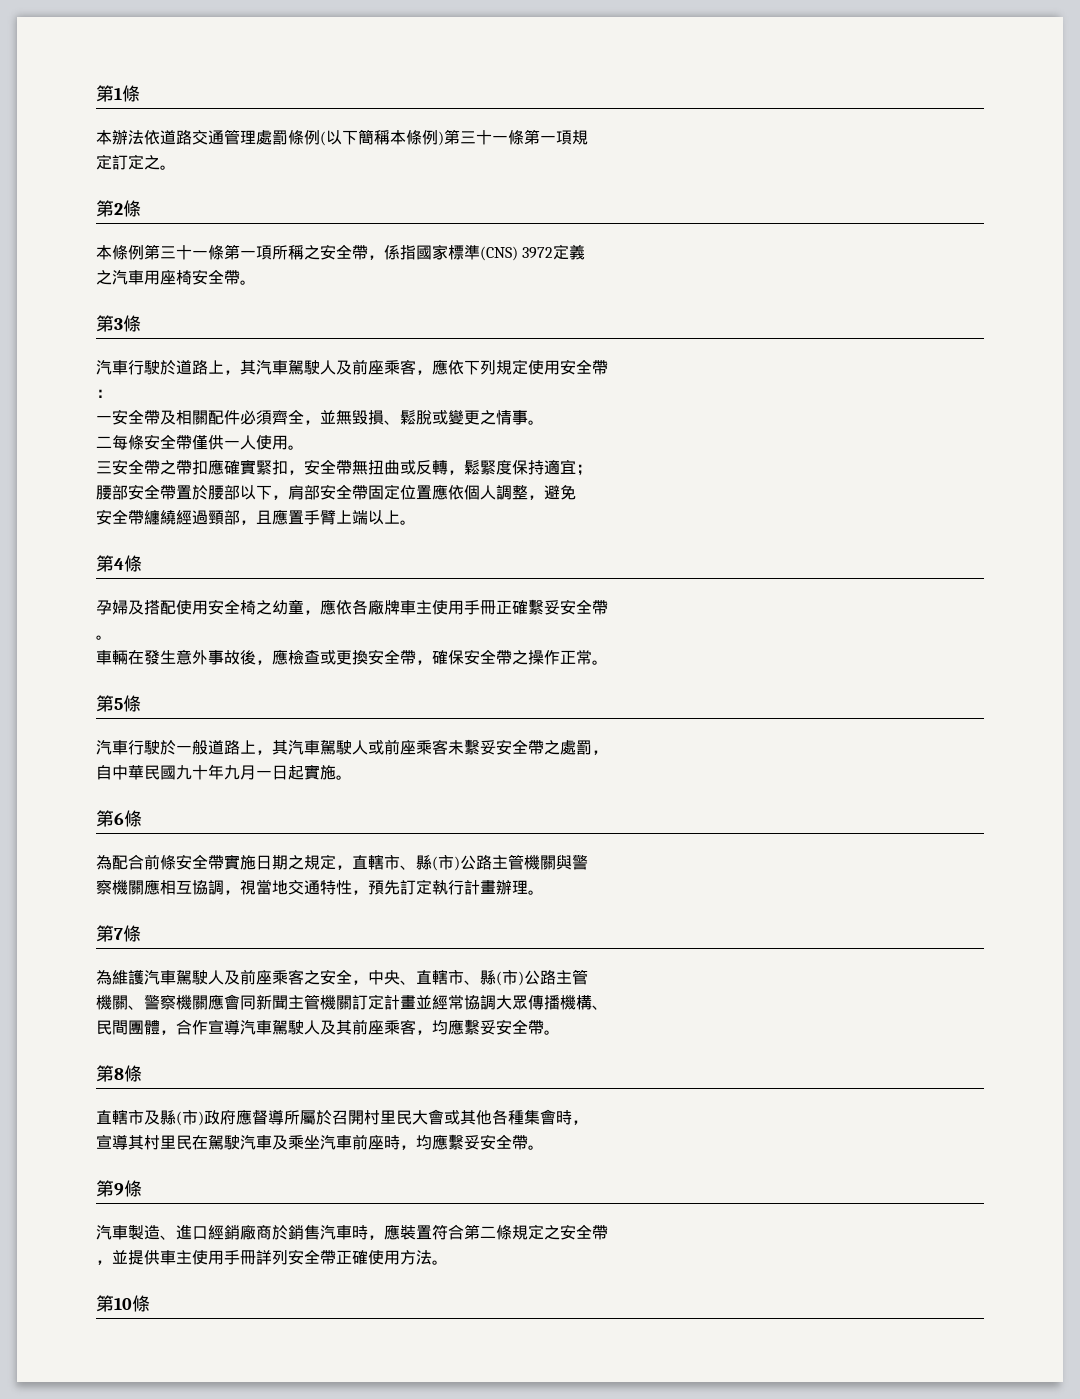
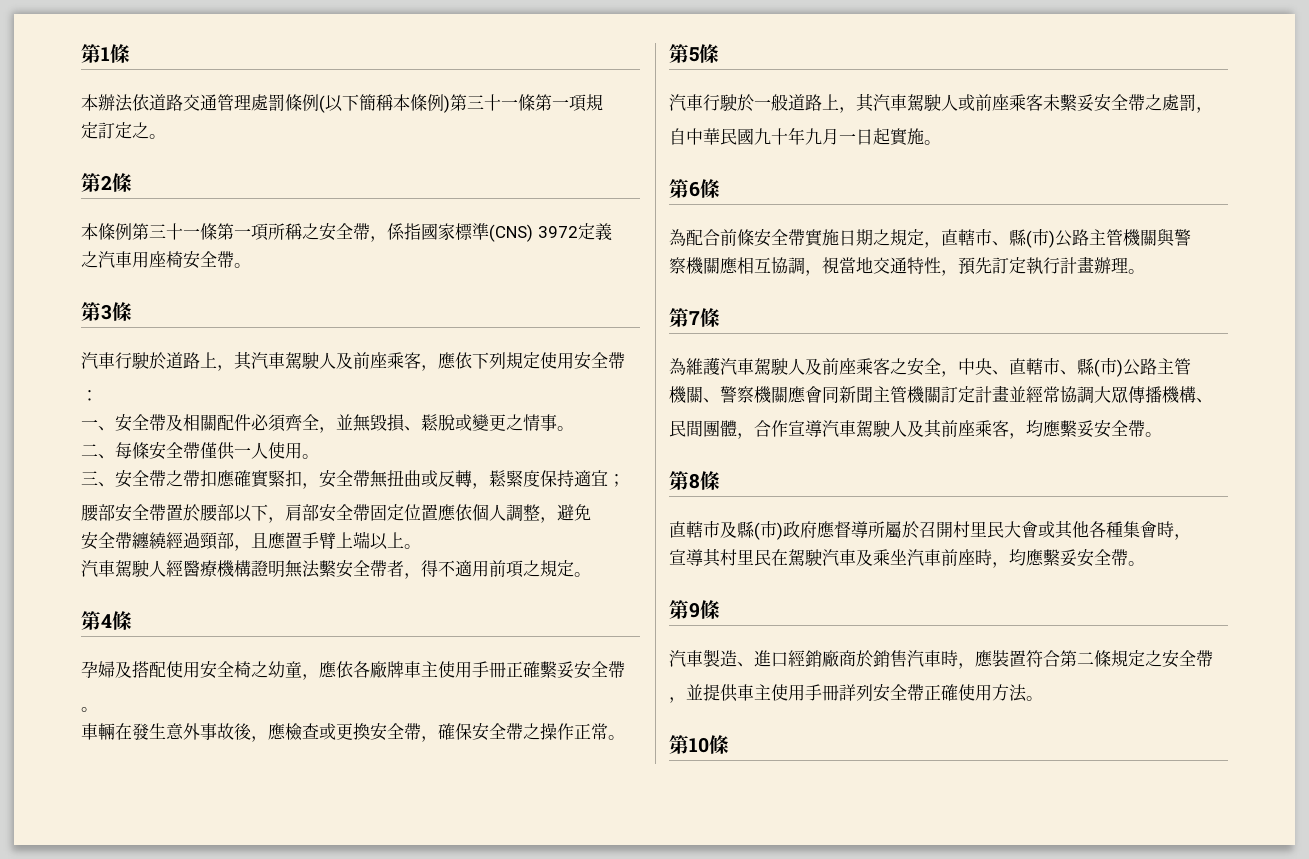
- 一安全帶及相關配件必須齊全，並無毀損、鬆脫或變更之情事。
+ 一、安全帶及相關配件必須齊全，並無毀損、鬆脫或變更之情事。
- 二每條安全帶僅供一人使用。
+ 二、每條安全帶僅供一人使用。
- 三安全帶之帶扣應確實緊扣，安全帶無扭曲或反轉，鬆緊度保持適宜；
+ 三、安全帶之帶扣應確實緊扣，安全帶無扭曲或反轉，鬆緊度保持適宜；
+ 汽車駕駛人經醫療機構證明無法繫安全帶者，得不適用前項之規定。

